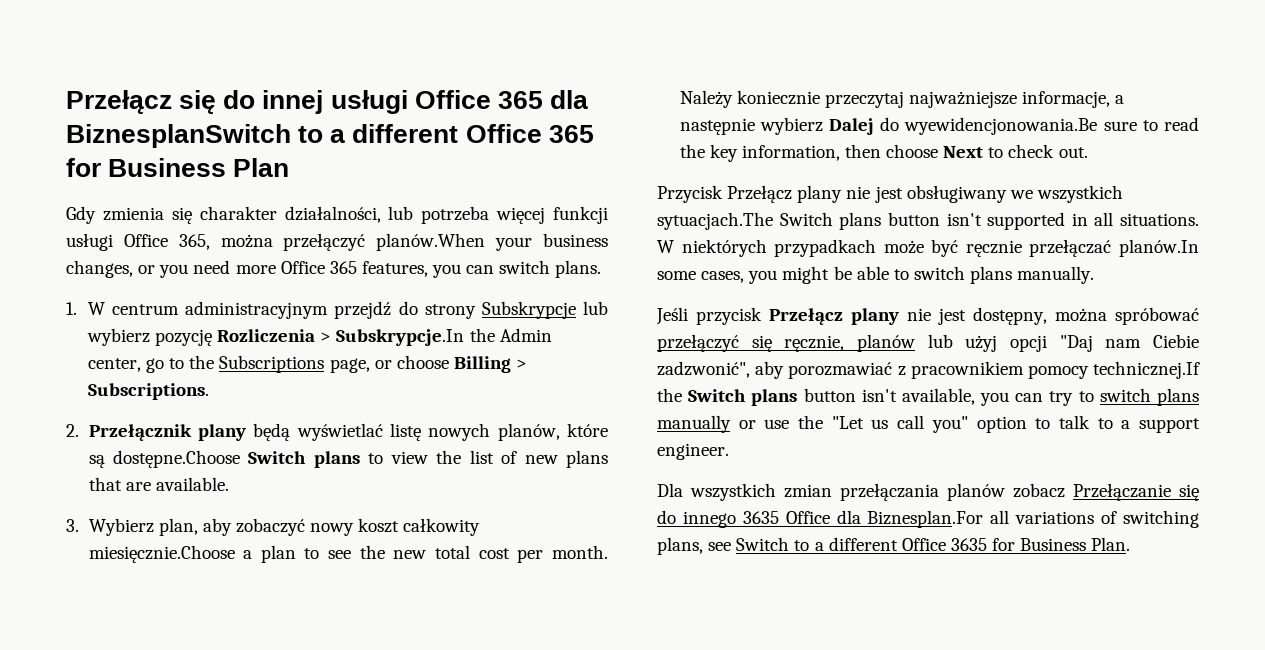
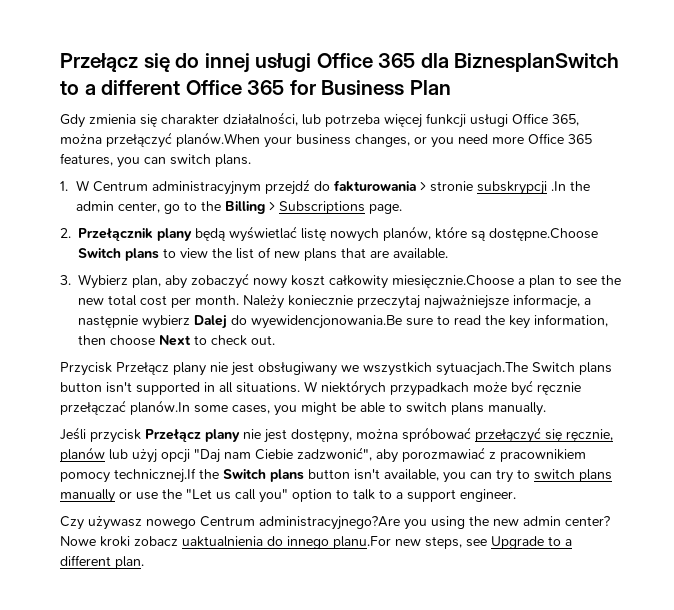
- 1. W centrum administracyjnym przejdź do strony Subskrypcje lub wybierz pozycję Rozliczenia > Subskrypcje.In the Admin center, go to the Subscriptions page, or choose Billing > Subscriptions.
+ 1. W Centrum administracyjnym przejdź do fakturowania > stronie subskrypcji .In the admin center, go to the Billing > Subscriptions page.
- Dla wszystkich zmian przełączania planów zobacz Przełączanie się do innego 3635 Office dla Biznesplan.For all variations of switching plans, see Switch to a different Office 3635 for Business Plan.
+ Czy używasz nowego Centrum administracyjnego?Are you using the new admin center? Nowe kroki zobacz uaktualnienia do innego planu.For new steps, see Upgrade to a different plan.

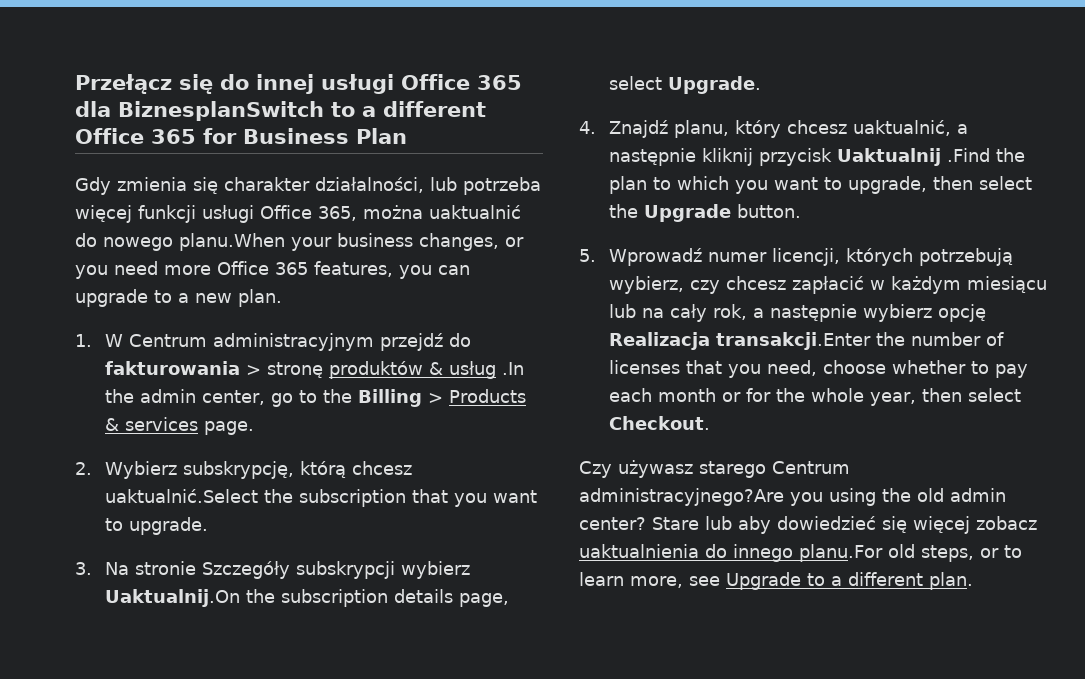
- Gdy zmienia się charakter działalności, lub potrzeba więcej funkcji usługi Office 365, można przełączyć planów.When your business changes, or you need more Office 365 features, you can switch plans.
+ Gdy zmienia się charakter działalności, lub potrzeba więcej funkcji usługi Office 365, można uaktualnić do nowego planu.When your business changes, or you need more Office 365 features, you can upgrade to a new plan.
- 1. W Centrum administracyjnym przejdź do fakturowania > stronie subskrypcji .In the admin center, go to the Billing > Subscriptions page.
+ 1. W Centrum administracyjnym przejdź do fakturowania > stronę produktów & usług .In the admin center, go to the Billing > Products & services page.
- 2. Przełącznik plany będą wyświetlać listę nowych planów, które są dostępne.Choose Switch plans to view the list of new plans that are available.
- 3. Wybierz plan, aby zobaczyć nowy koszt całkowity miesięcznie.Choose a plan to see the new total cost per month. Należy koniecznie przeczytaj najważniejsze informacje, a następnie wybierz Dalej do wyewidencjonowania.Be sure to read the key information, then choose Next to check out.
- Przycisk Przełącz plany nie jest obsługiwany we wszystkich sytuacjach.The Switch plans button isn't supported in all situations. W niektórych przypadkach może być ręcznie przełączać planów.In some cases, you might be able to switch plans manually.
- Jeśli przycisk Przełącz plany nie jest dostępny, można spróbować przełączyć się ręcznie, planów lub użyj opcji "Daj nam Ciebie zadzwonić", aby porozmawiać z pracownikiem pomocy technicznej.If the Switch plans button isn't available, you can try to switch plans manually or use the "Let us call you" option to talk to a support engineer.
+ 2. Wybierz subskrypcję, którą chcesz uaktualnić.Select the subscription that you want to upgrade.
+ 3. Na stronie Szczegóły subskrypcji wybierz Uaktualnij.On the subscription details page, select Upgrade.
+ 4. Znajdź planu, który chcesz uaktualnić, a następnie kliknij przycisk Uaktualnij .Find the plan to which you want to upgrade, then select the Upgrade button.
+ 5. Wprowadź numer licencji, których potrzebują wybierz, czy chcesz zapłacić w każdym miesiącu lub na cały rok, a następnie wybierz opcję Realizacja transakcji.Enter the number of licenses that you need, choose whether to pay each month or for the whole year, then select Checkout.
- Czy używasz nowego Centrum administracyjnego?Are you using the new admin center?
+ Czy używasz starego Centrum administracyjnego?Are you using the old admin center?
- Nowe kroki zobacz uaktualnienia do innego planu.For new steps, see Upgrade to a different plan.
+ Stare lub aby dowiedzieć się więcej zobacz uaktualnienia do innego planu.For old steps, or to learn more, see Upgrade to a different plan.

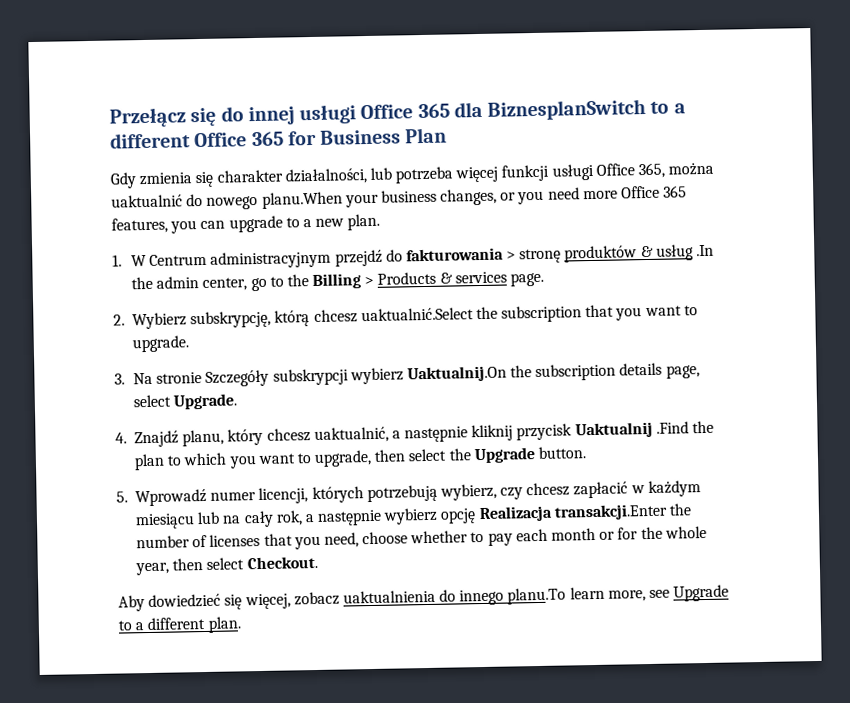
- Czy używasz starego Centrum administracyjnego?Are you using the old admin center? Stare lub aby dowiedzieć się więcej zobacz uaktualnienia do innego planu.For old steps, or to learn more, see Upgrade to a different plan.
+ Aby dowiedzieć się więcej, zobacz uaktualnienia do innego planu.To learn more, see Upgrade to a different plan.

